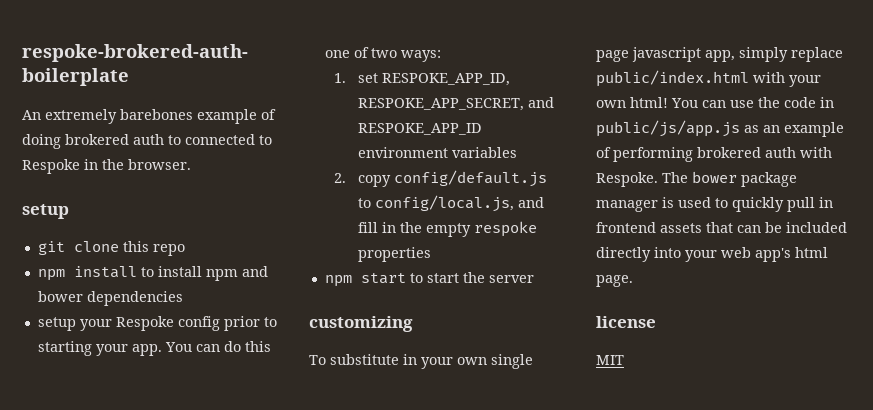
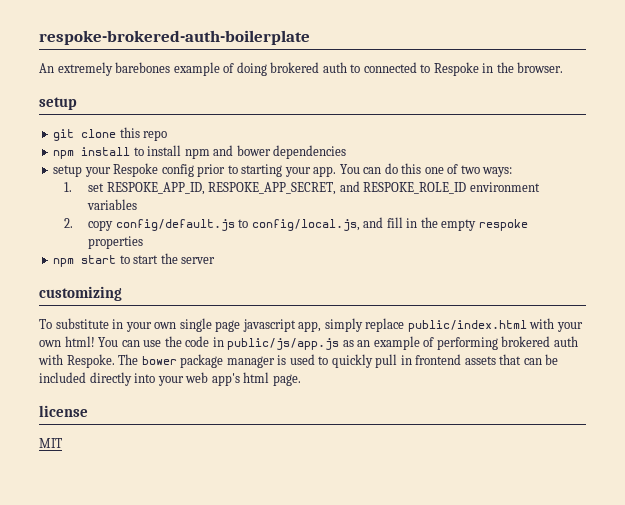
- 1. set RESPOKE_APP_ID, RESPOKE_APP_SECRET, and RESPOKE_APP_ID environment variables
+ 1. set RESPOKE_APP_ID, RESPOKE_APP_SECRET, and RESPOKE_ROLE_ID environment variables

